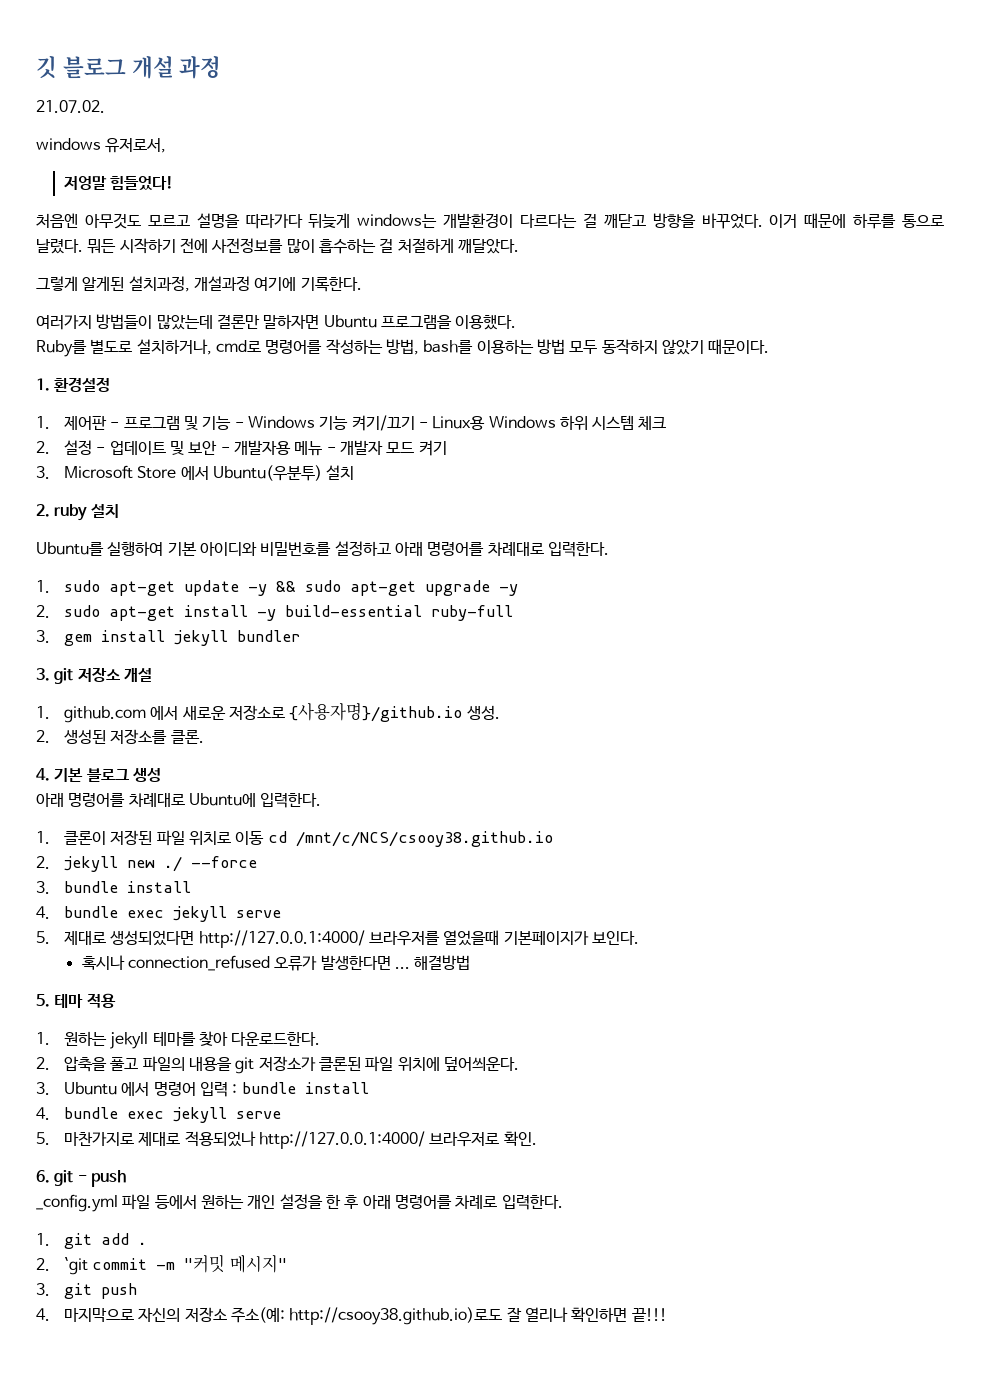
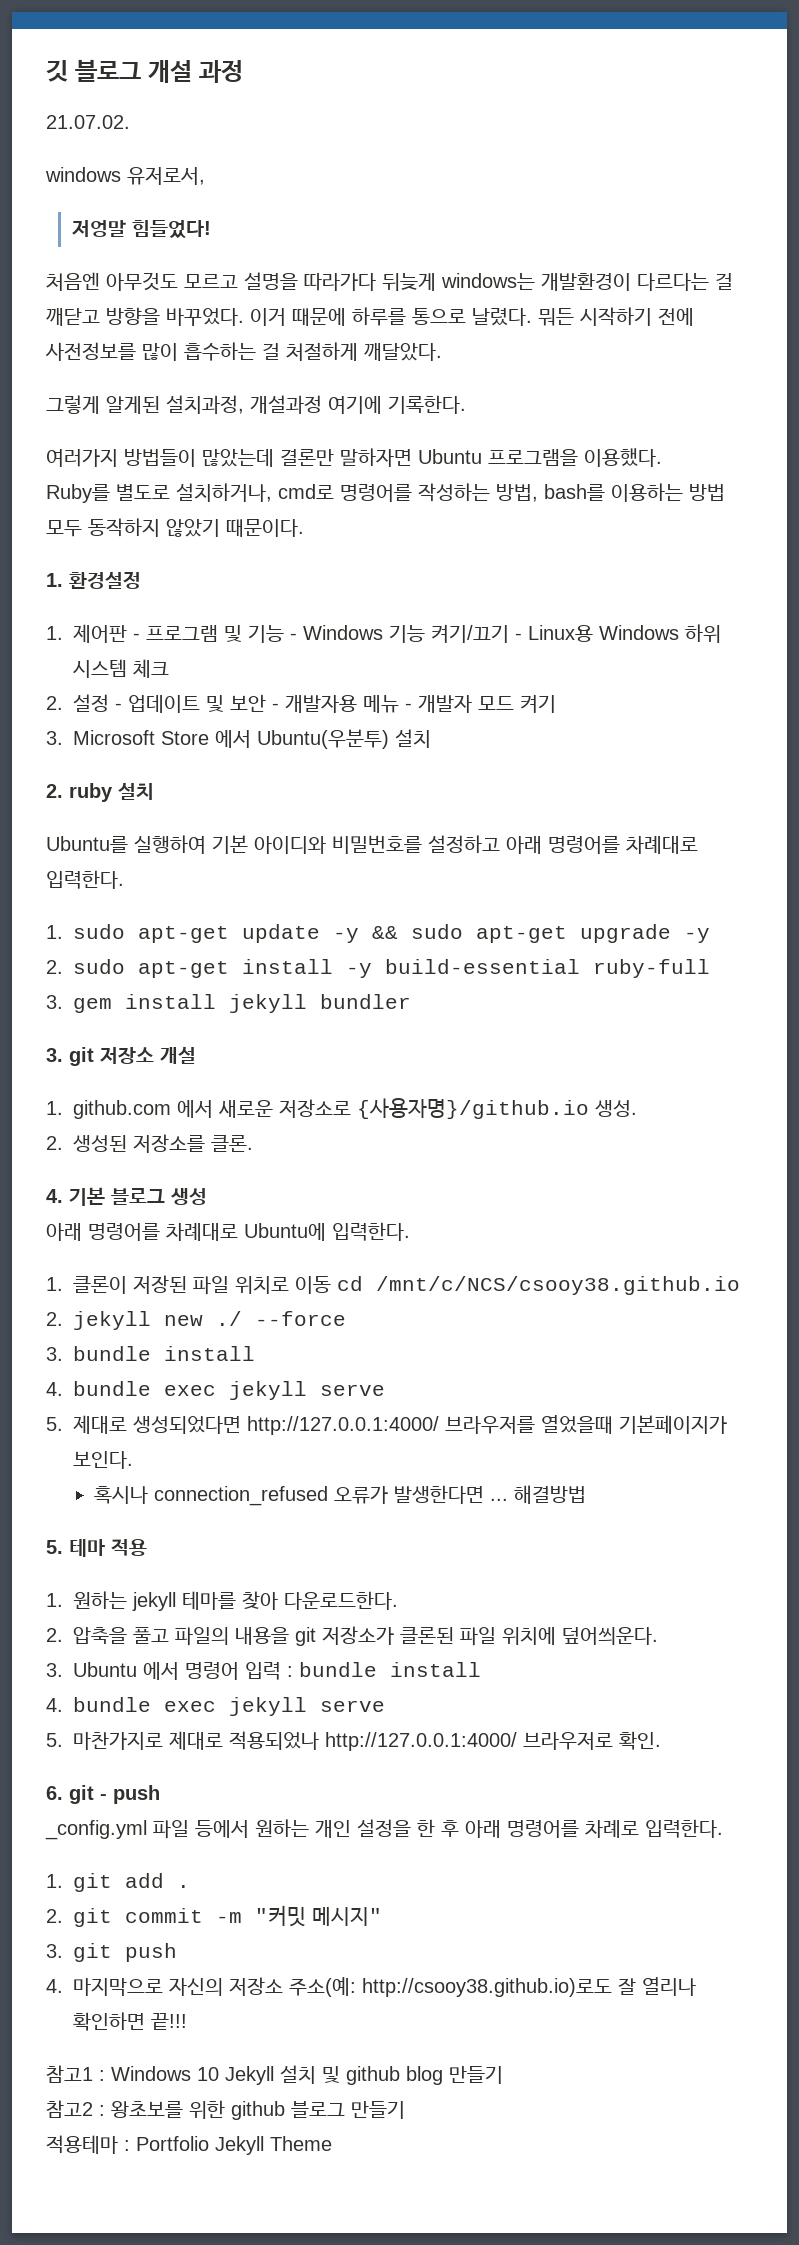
- 2. `git commit -m "커밋 메시지"
+ 2. git commit -m "커밋 메시지"
+ 참고1 : Windows 10 Jekyll 설치 및 github blog 만들기
+ 참고2 : 왕초보를 위한 github 블로그 만들기
+ 적용테마 : Portfolio Jekyll Theme

